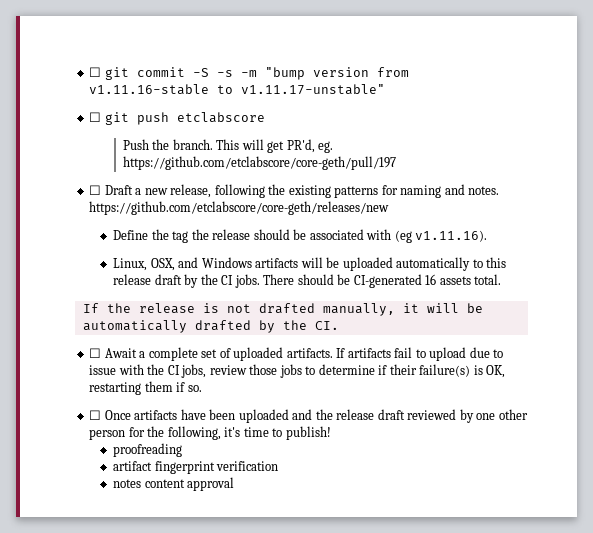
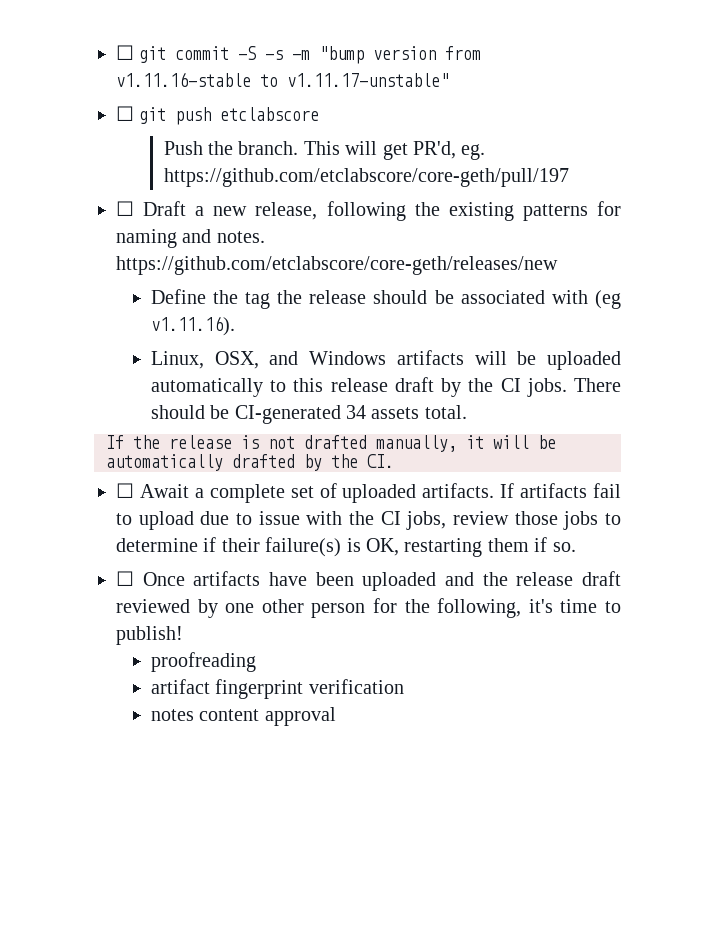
- There should be CI-generated 16 assets total.
+ There should be CI-generated 34 assets total.

